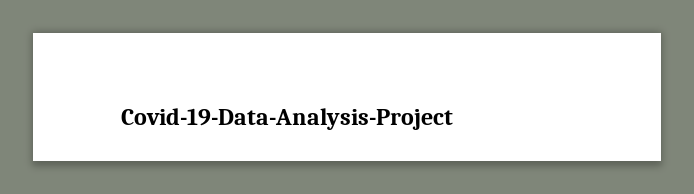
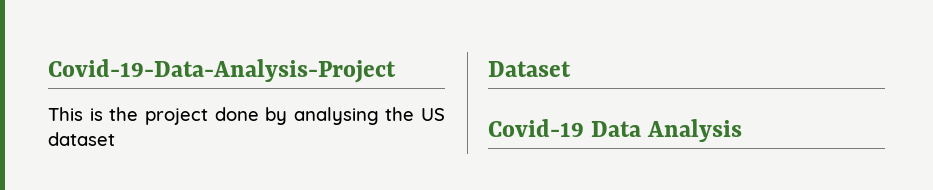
+ This is the project done by analysing the US dataset
+ Dataset
+ Covid-19 Data Analysis

